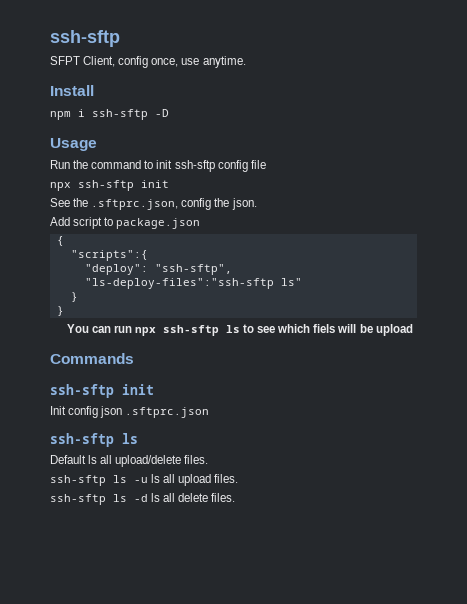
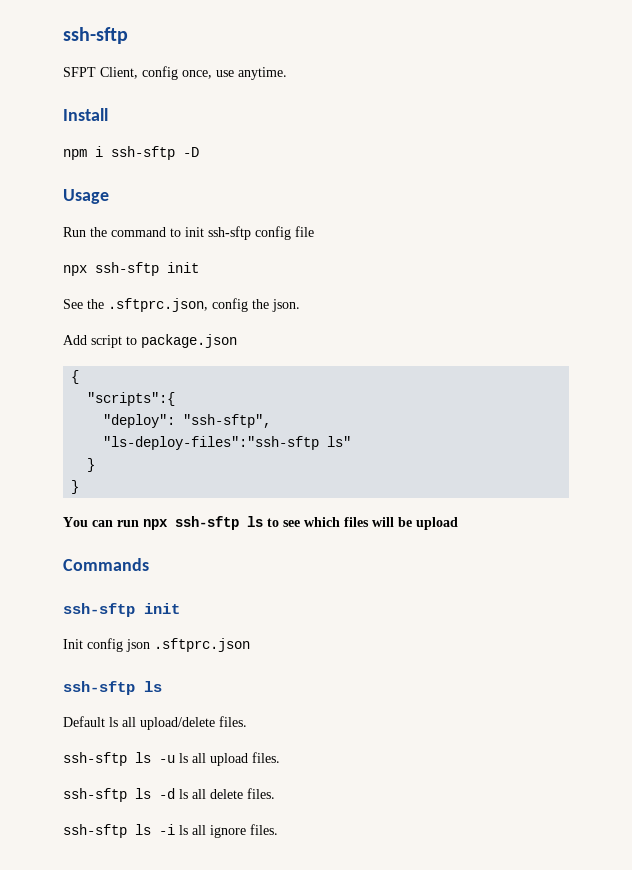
- You can run npx ssh-sftp ls to see which fiels will be upload
+ You can run npx ssh-sftp ls to see which files will be upload
+ ssh-sftp ls -i ls all ignore files.

